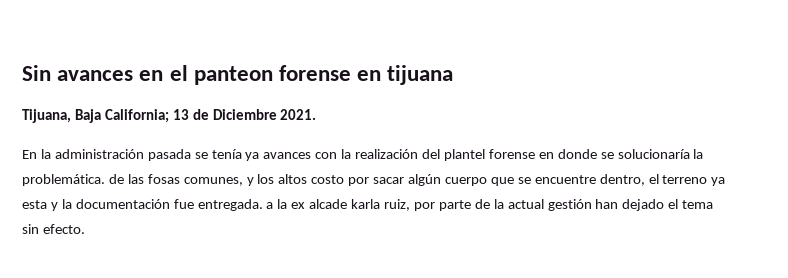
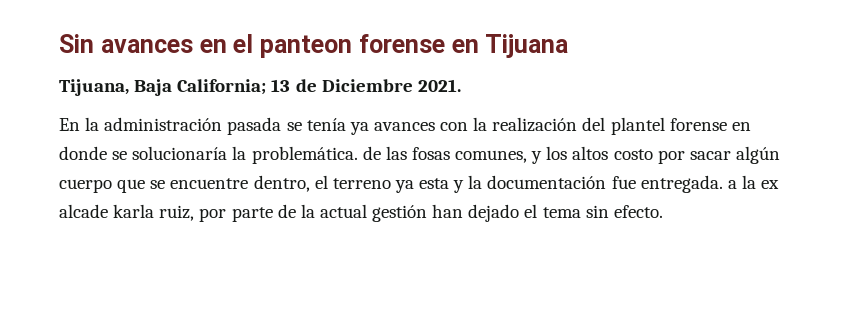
- Sin avances en el panteon forense en tijuana
+ Sin avances en el panteon forense en Tijuana

